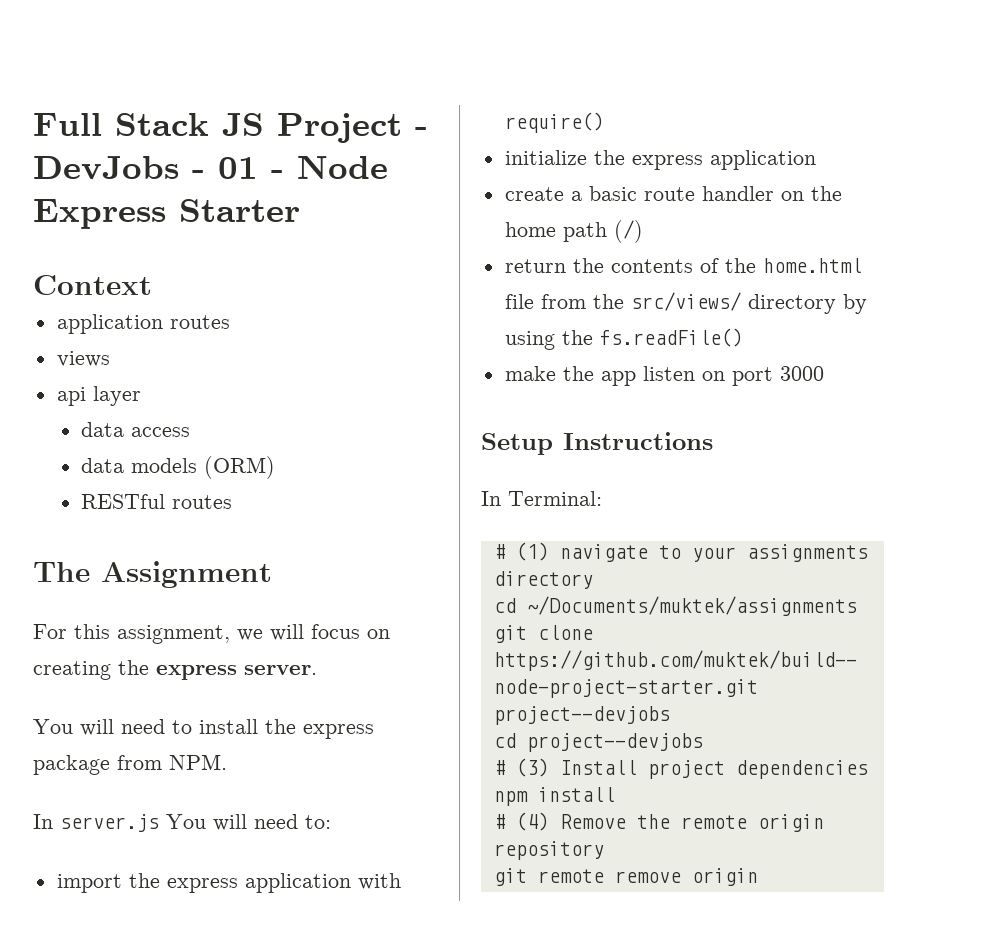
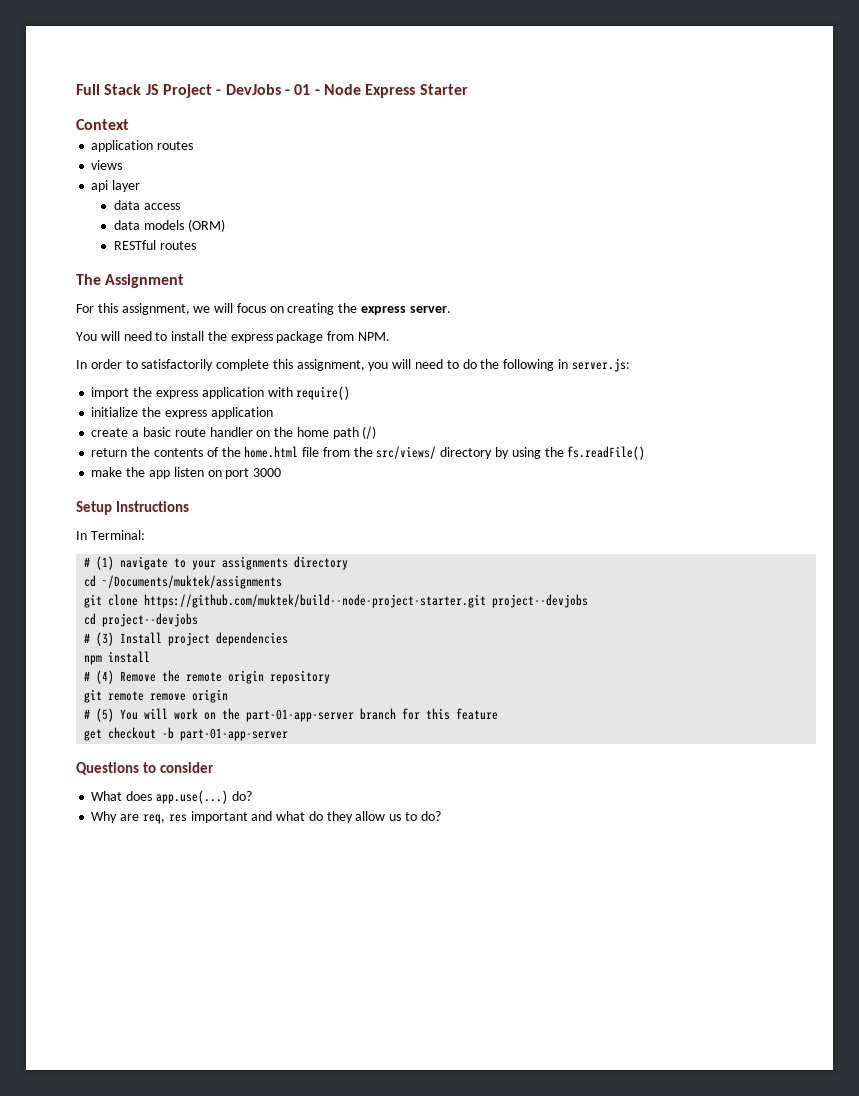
- In server.js You will need to:
+ In order to satisfactorily complete this assignment, you will need to do the following in server.js:
+ # (5) You will work on the part-01-app-server branch for this feature
+ get checkout -b part-01-app-server
+ Questions to consider
+ What does app.use(...) do?
+ Why are req, res important and what do they allow us to do?

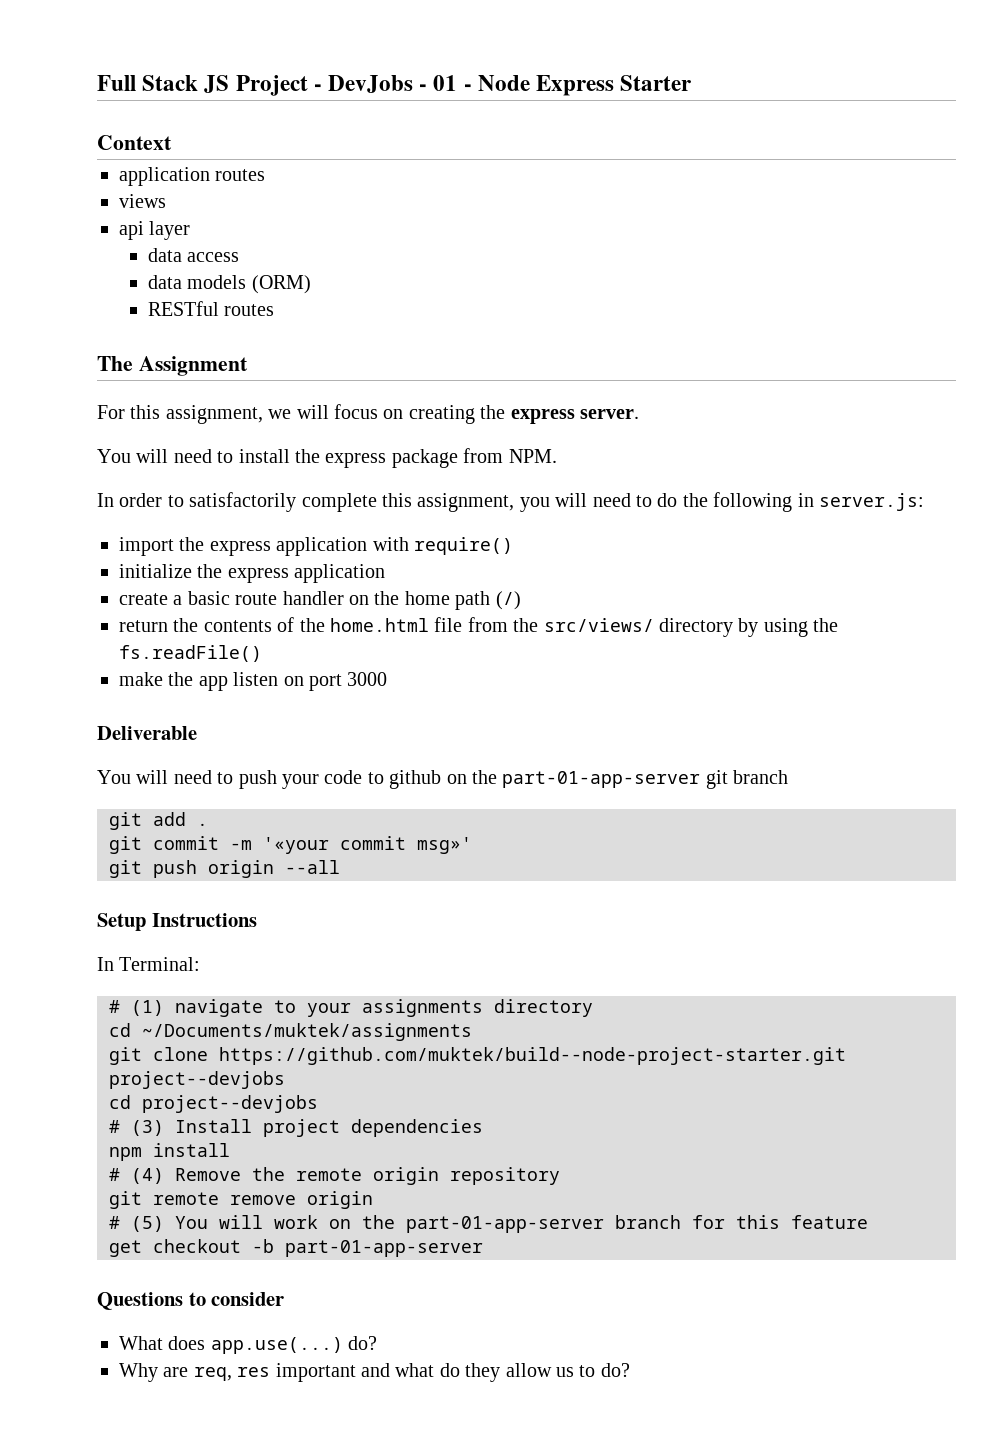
+ Deliverable
+ You will need to push your code to github on the part-01-app-server git branch
+ git add .
+ git commit -m '«your commit msg»'
+ git push origin --all

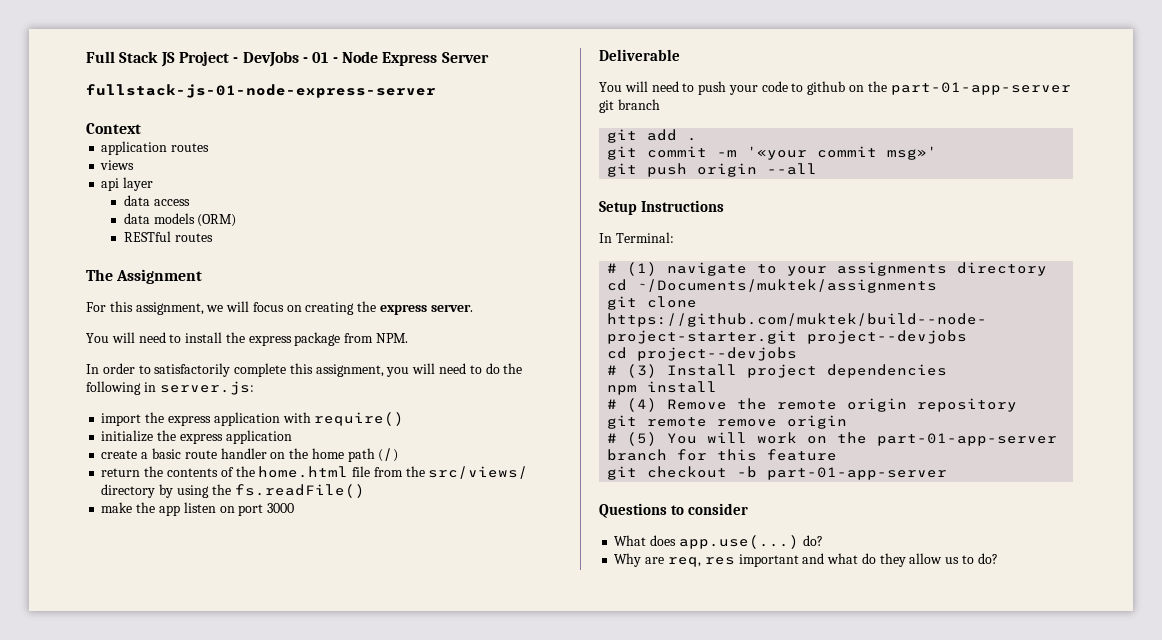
- Full Stack JS Project - DevJobs - 01 - Node Express Starter
+ Full Stack JS Project - DevJobs - 01 - Node Express Server
+ fullstack-js-01-node-express-server
- get checkout -b part-01-app-server
+ git checkout -b part-01-app-server

